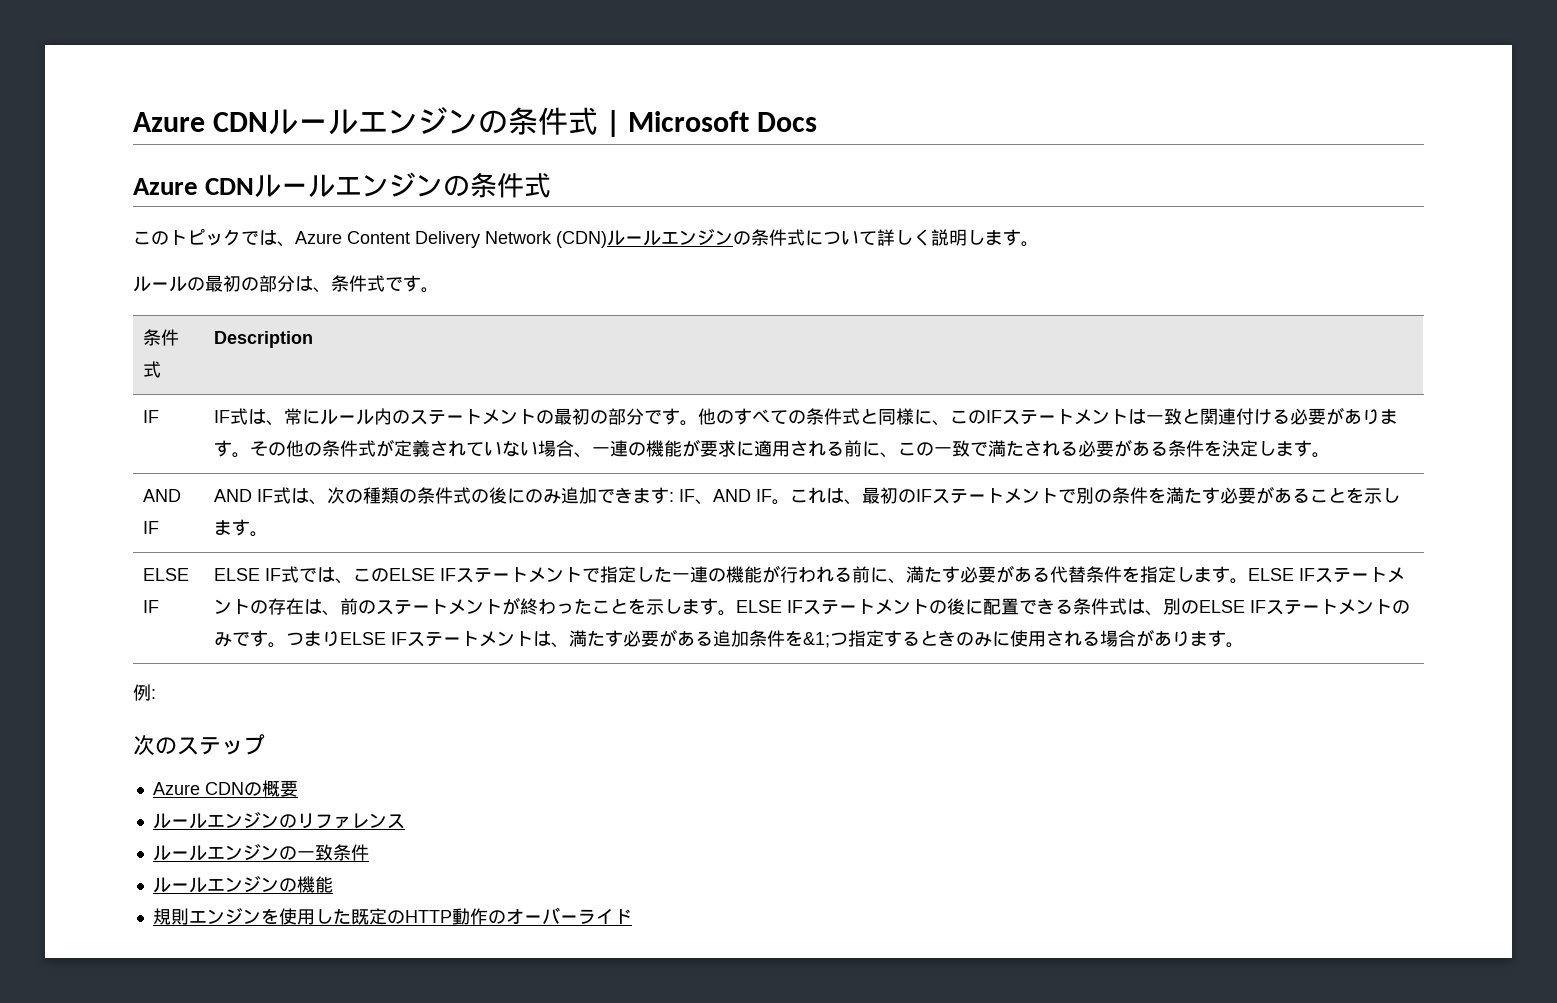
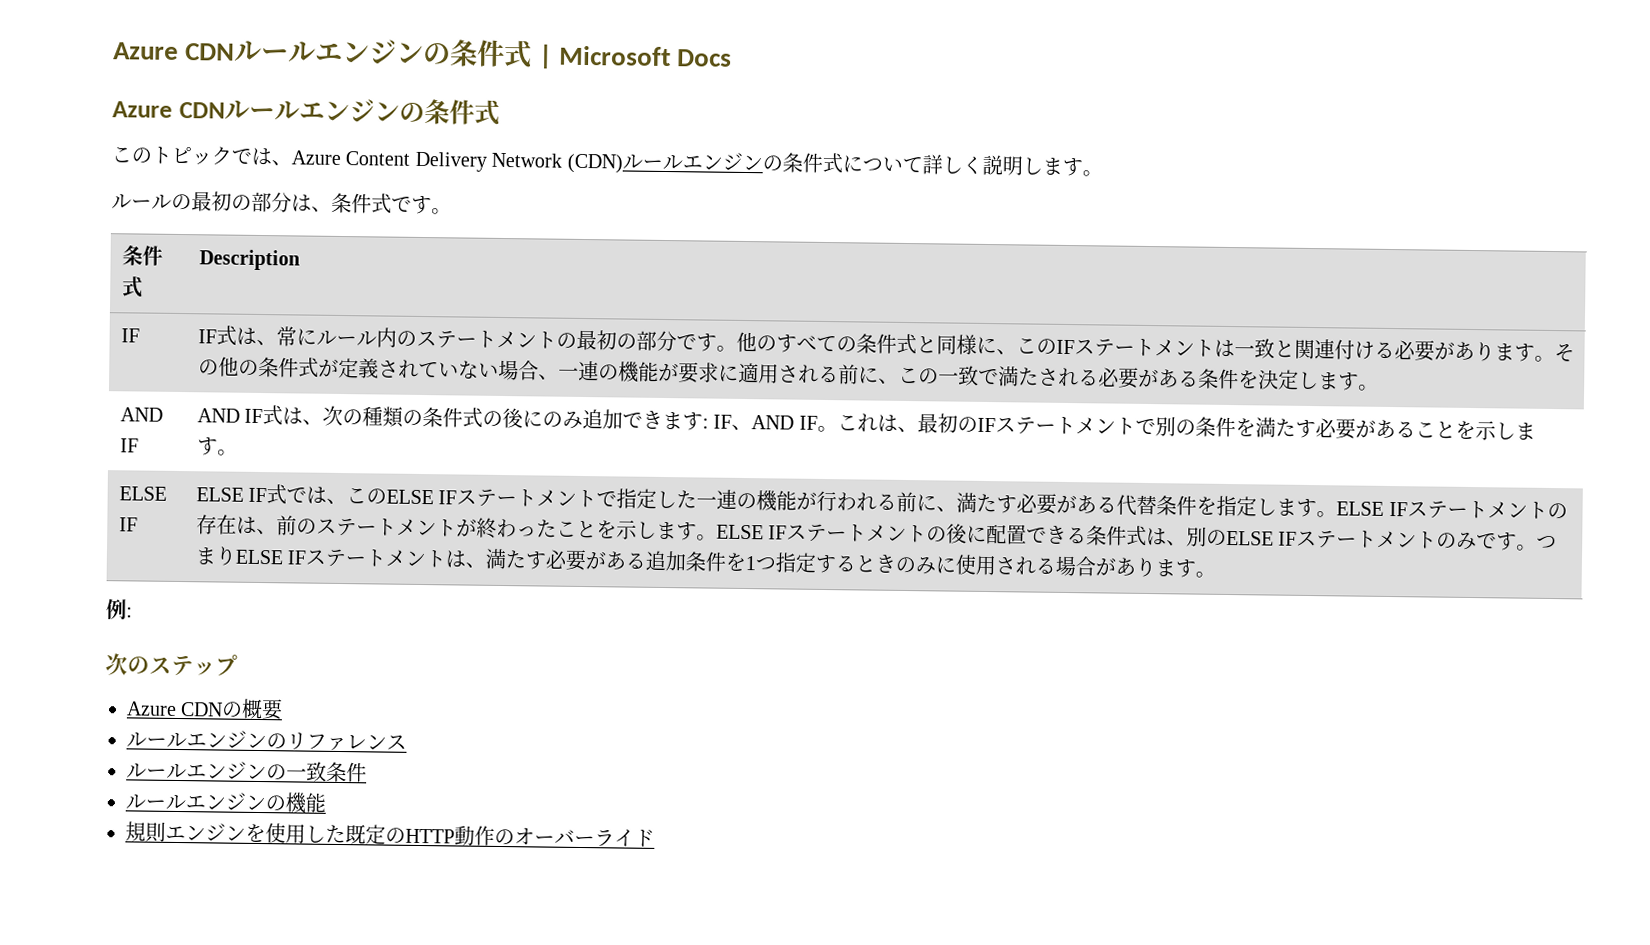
- つまりELSE IFステートメントは、満たす必要がある追加条件を&1;つ指定するときのみに使用される場合があります。
+ つまりELSE IFステートメントは、満たす必要がある追加条件を1つ指定するときのみに使用される場合があります。

